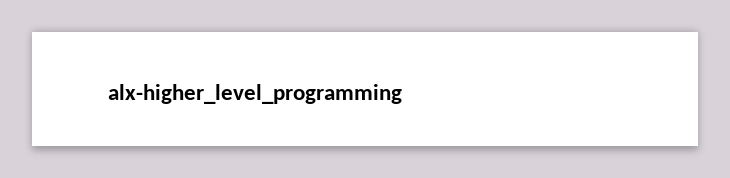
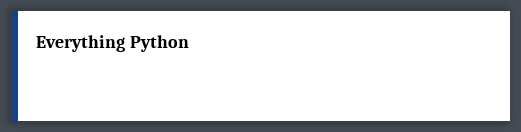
- alx-higher_level_programming
+ Everything Python

